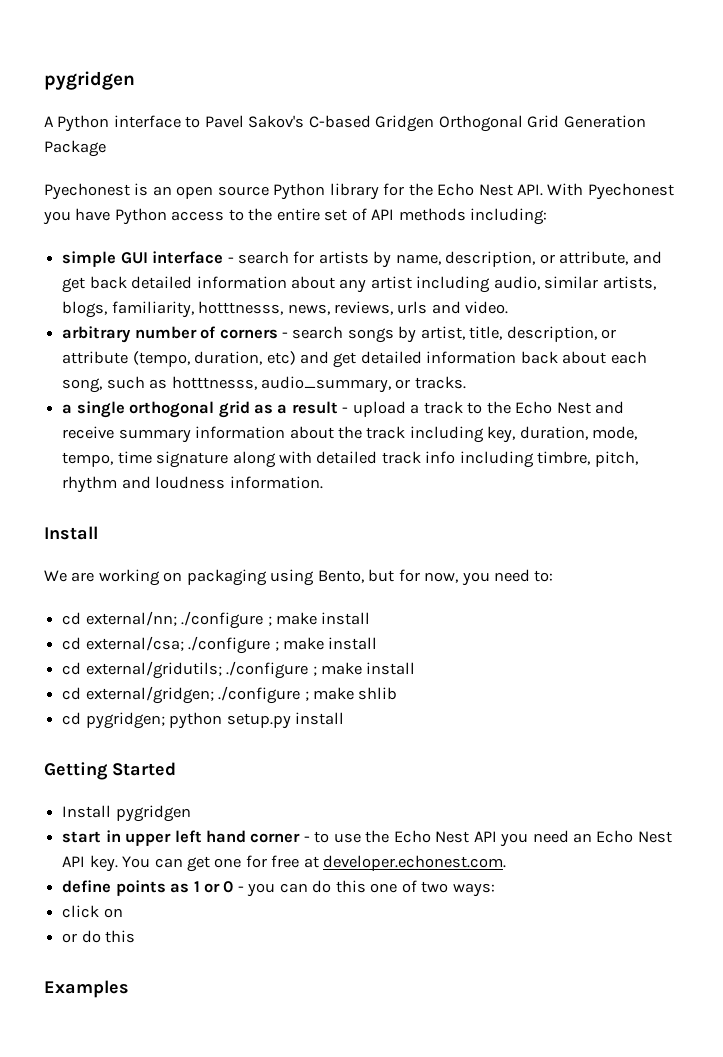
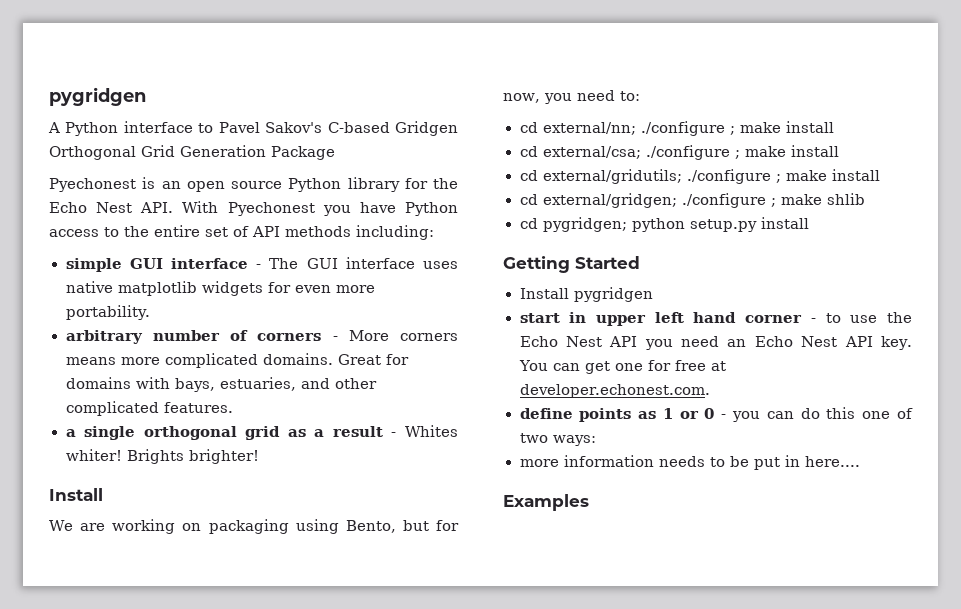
- simple GUI interface - search for artists by name, description, or attribute, and get back detailed information about any artist including audio, similar artists, blogs, familiarity, hotttnesss, news, reviews, urls and video.
+ simple GUI interface - The GUI interface uses native matplotlib widgets for even more portability.
- arbitrary number of corners - search songs by artist, title, description, or attribute (tempo, duration, etc) and get detailed information back about each song, such as hotttnesss, audio_summary, or tracks.
+ arbitrary number of corners - More corners means more complicated domains. Great for domains with bays, estuaries, and other complicated features.
- a single orthogonal grid as a result - upload a track to the Echo Nest and receive summary information about the track including key, duration, mode, tempo, time signature along with detailed track info including timbre, pitch, rhythm and loudness information.
+ a single orthogonal grid as a result - Whites whiter! Brights brighter!
- click on
- or do this
+ more information needs to be put in here....

